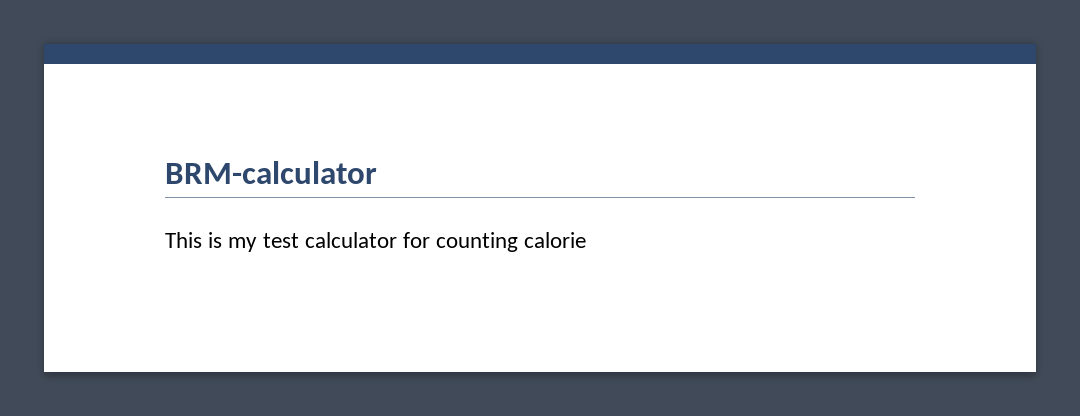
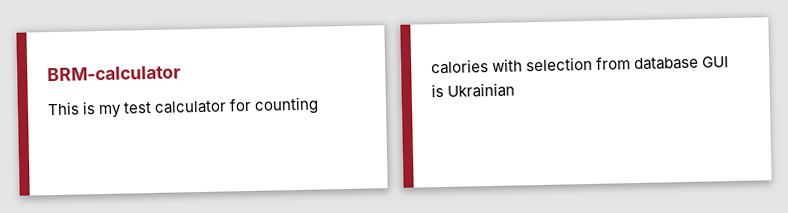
- This is my test calculator for counting calorie
+ This is my test calculator for counting calories with selection from database GUI is Ukrainian

